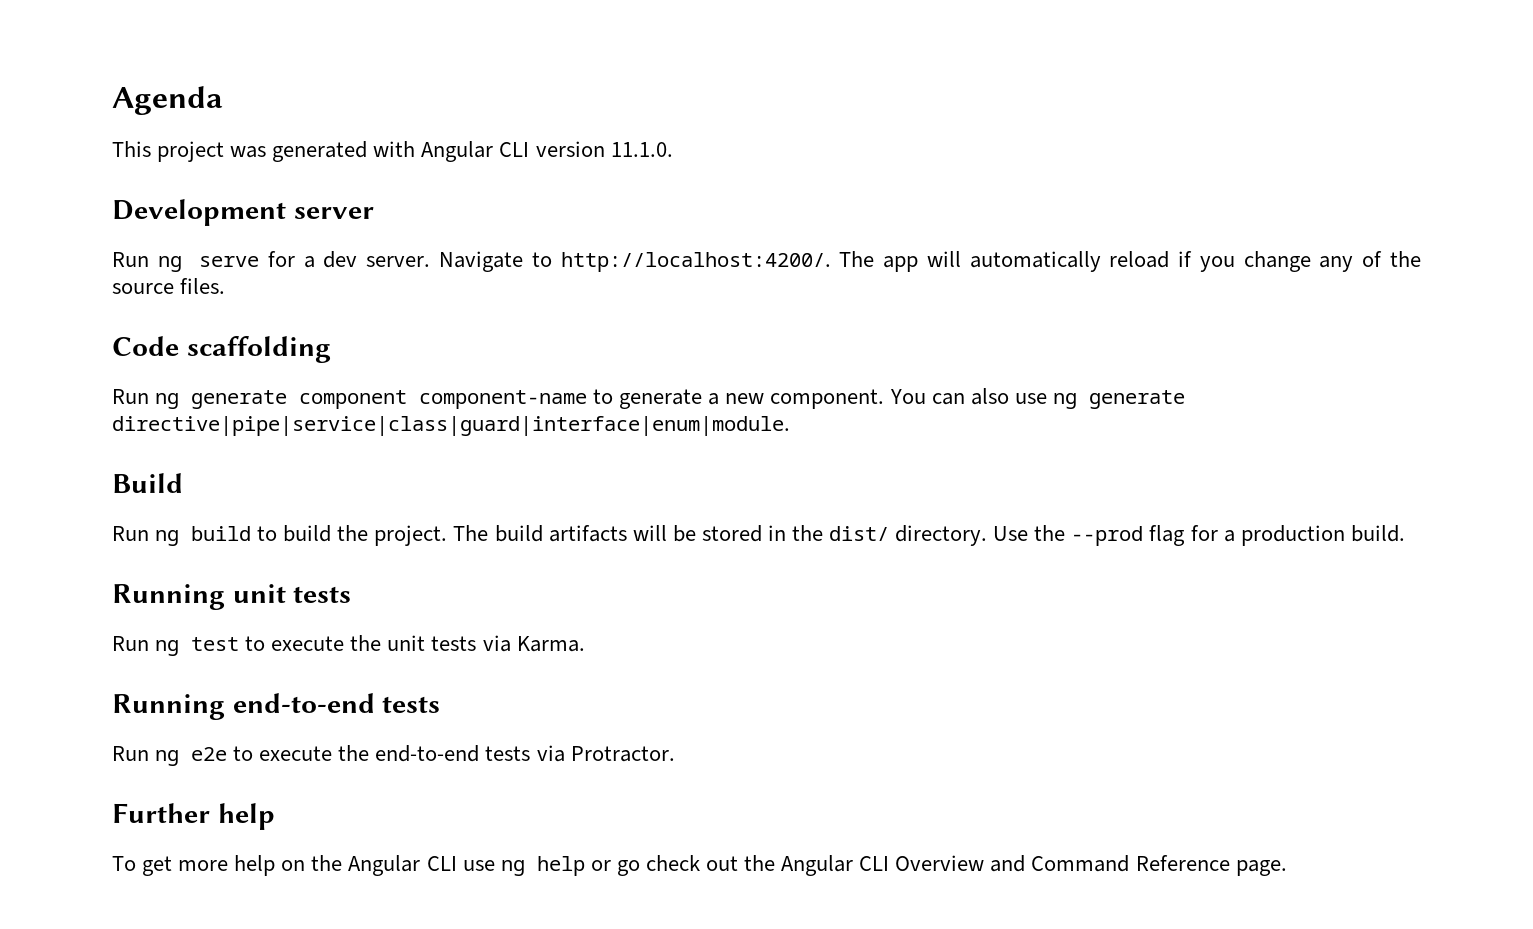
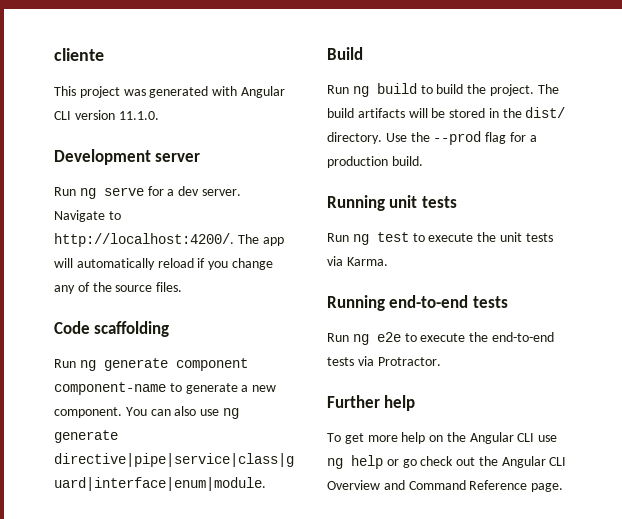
- Agenda
+ cliente

